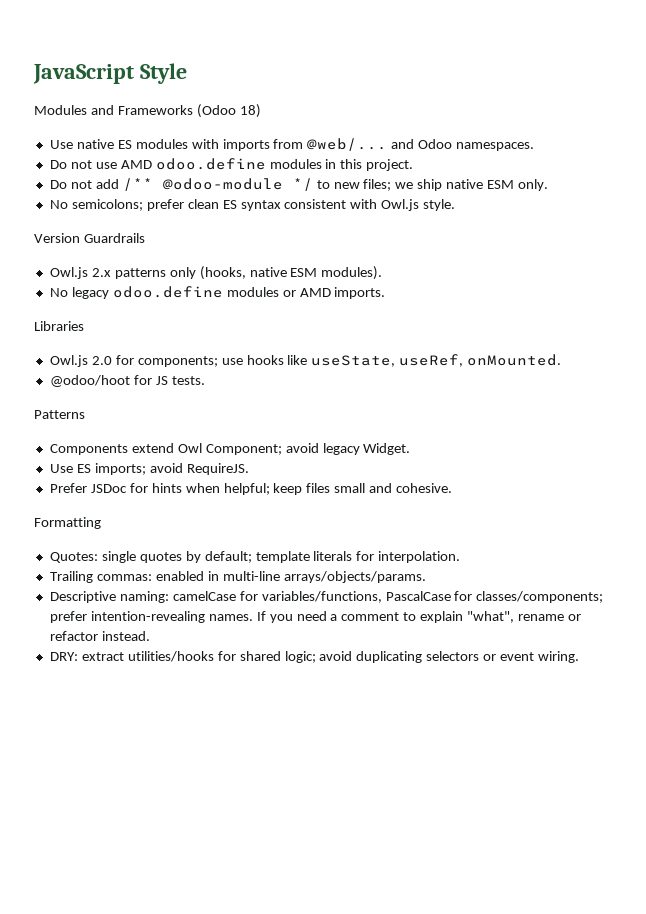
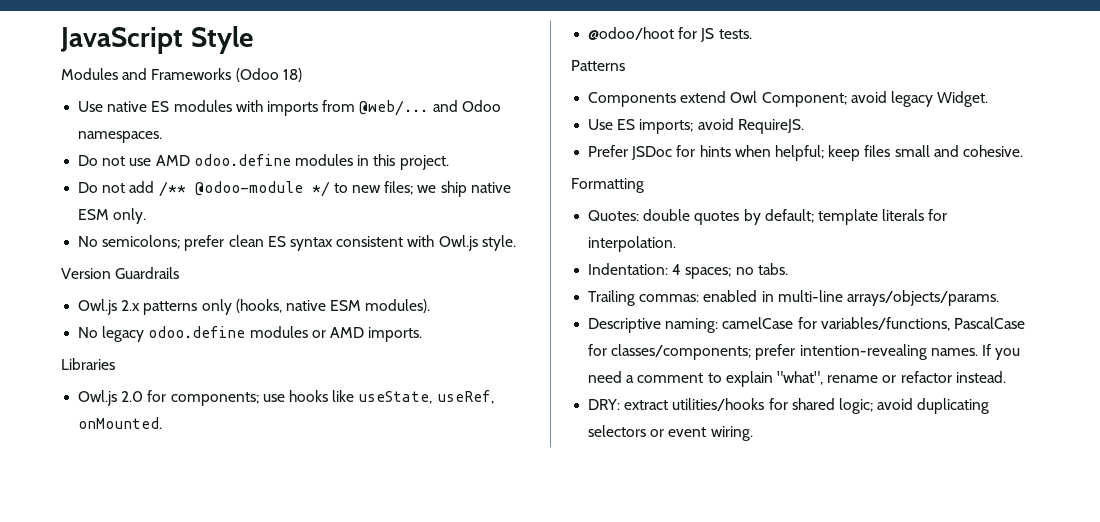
- Quotes: single quotes by default; template literals for interpolation.
+ Quotes: double quotes by default; template literals for interpolation.
+ Indentation: 4 spaces; no tabs.

